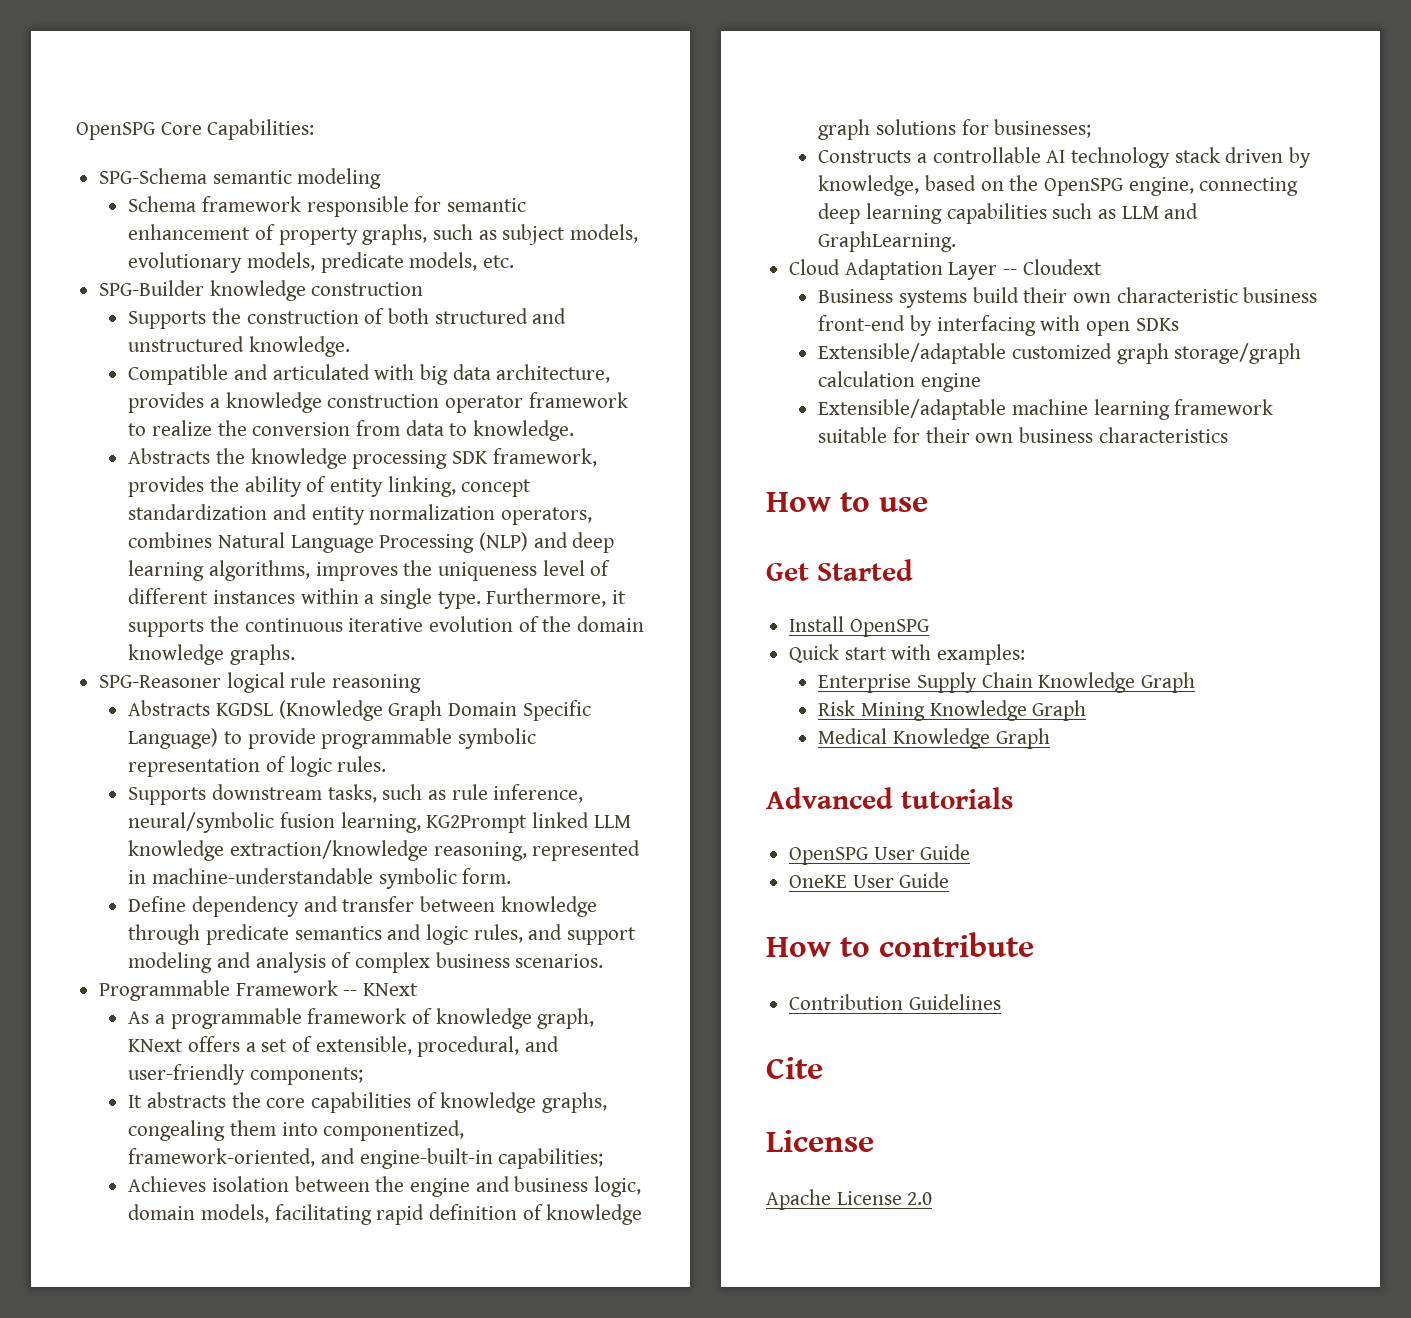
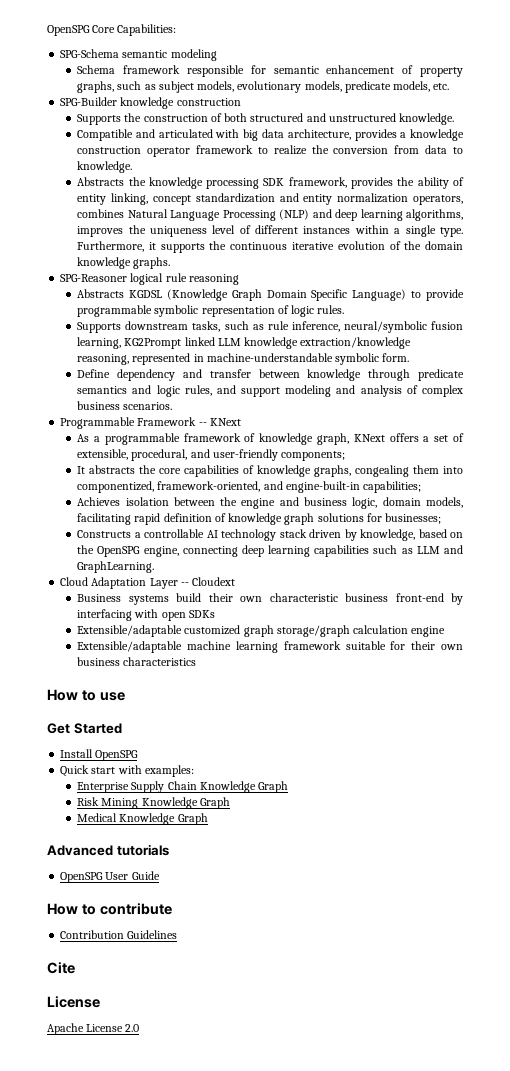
- OneKE User Guide

